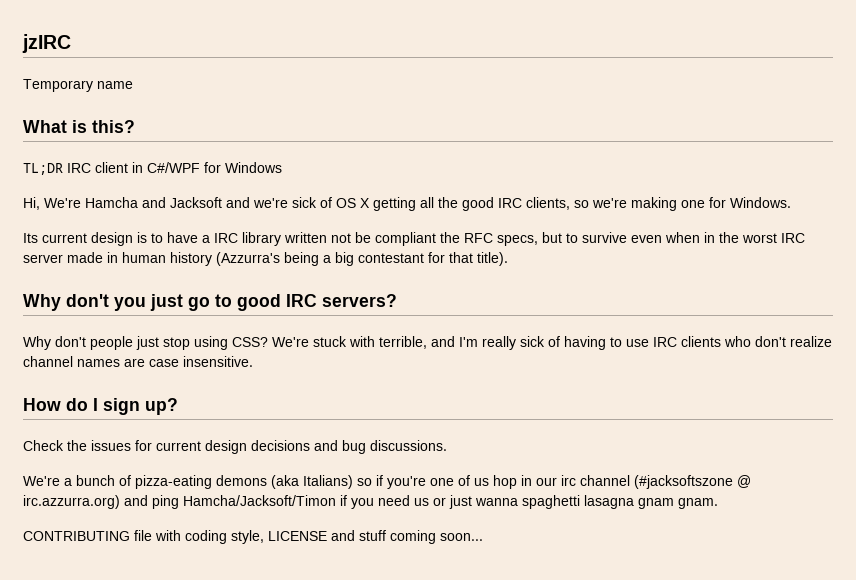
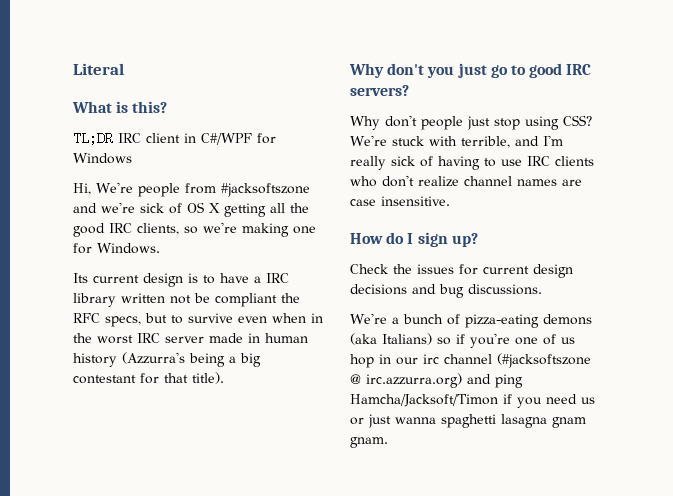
- jzIRC
- Temporary name
+ Literal
- Hi, We're Hamcha and Jacksoft and we're sick of OS X getting all the good IRC clients, so we're making one for Windows.
+ Hi, We're people from #jacksoftszone and we're sick of OS X getting all the good IRC clients, so we're making one for Windows.
- CONTRIBUTING file with coding style, LICENSE and stuff coming soon...

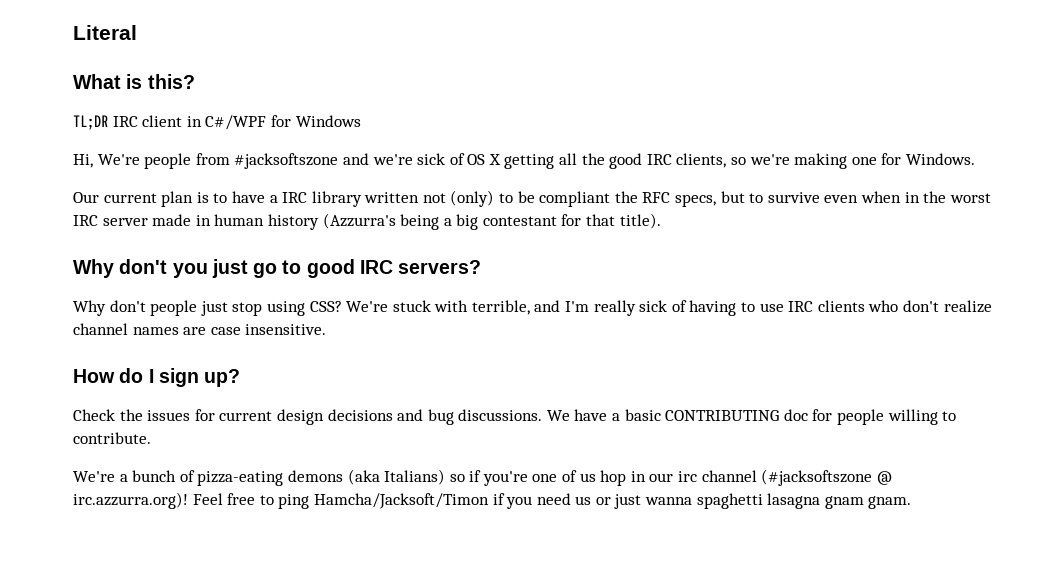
- Its current design is to have a IRC library written not be compliant the RFC specs, but to survive even when in the worst IRC server made in human history (Azzurra's being a big contestant for that title).
+ Our current plan is to have a IRC library written not (only) to be compliant the RFC specs, but to survive even when in the worst IRC server made in human history (Azzurra's being a big contestant for that title).
+ We have a basic CONTRIBUTING doc for people willing to contribute.
- We're a bunch of pizza-eating demons (aka Italians) so if you're one of us hop in our irc channel (#jacksoftszone @ irc.azzurra.org) and ping Hamcha/Jacksoft/Timon if you need us or just wanna spaghetti lasagna gnam gnam.
+ We're a bunch of pizza-eating demons (aka Italians) so if you're one of us hop in our irc channel (#jacksoftszone @ irc.azzurra.org)! Feel free to ping Hamcha/Jacksoft/Timon if you need us or just wanna spaghetti lasagna gnam gnam.

